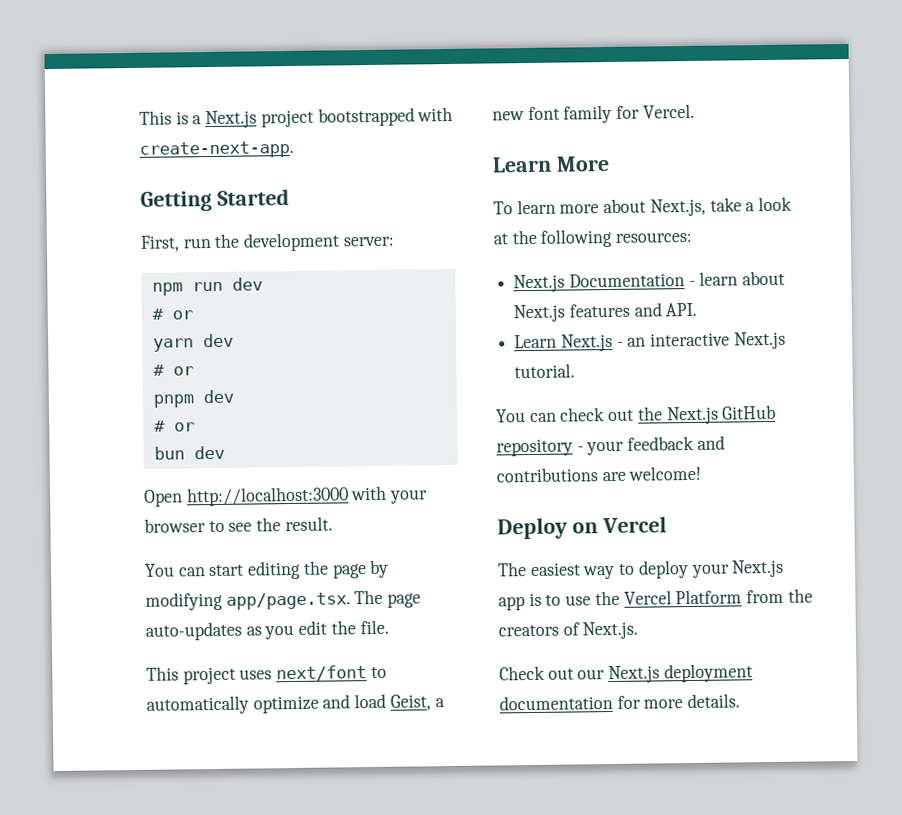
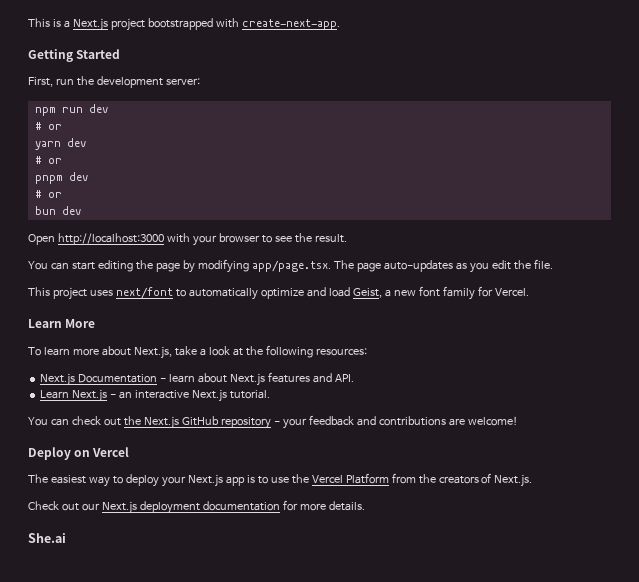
+ She.ai

